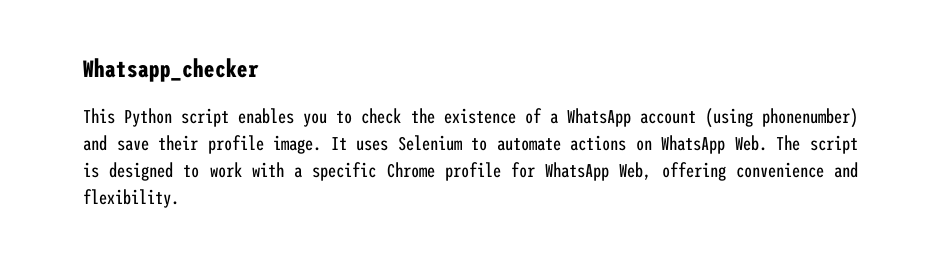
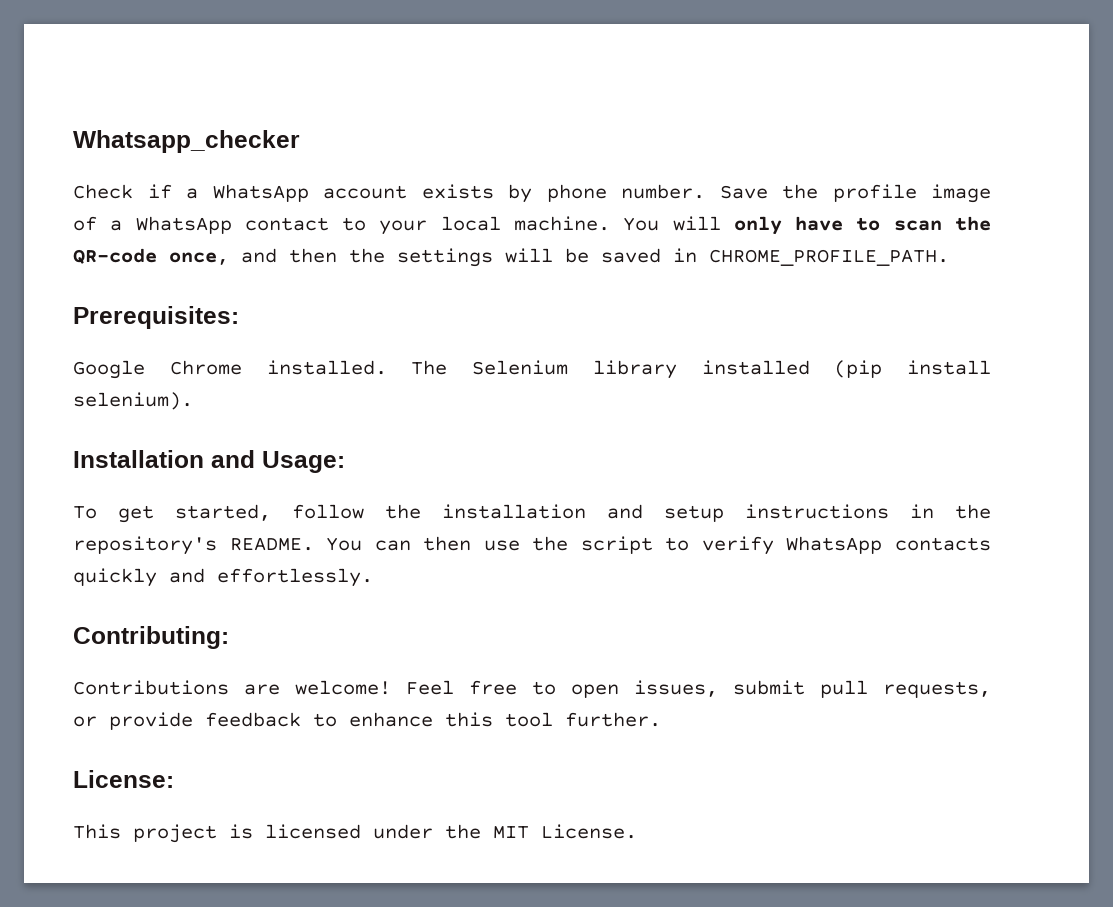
- This Python script enables you to check the existence of a WhatsApp account (using phonenumber) and save their profile image. It uses Selenium to automate actions on WhatsApp Web. The script is designed to work with a specific Chrome profile for WhatsApp Web, offering convenience and flexibility.
+ Check if a WhatsApp account exists by phone number. Save the profile image of a WhatsApp contact to your local machine. You will only have to scan the QR-code once, and then the settings will be saved in CHROME_PROFILE_PATH.
+ Prerequisites:
+ Google Chrome installed. The Selenium library installed (pip install selenium).
+ Installation and Usage:
+ To get started, follow the installation and setup instructions in the repository's README. You can then use the script to verify WhatsApp contacts quickly and effortlessly.
+ Contributing:
+ Contributions are welcome! Feel free to open issues, submit pull requests, or provide feedback to enhance this tool further.
+ License:
+ This project is licensed under the MIT License.

